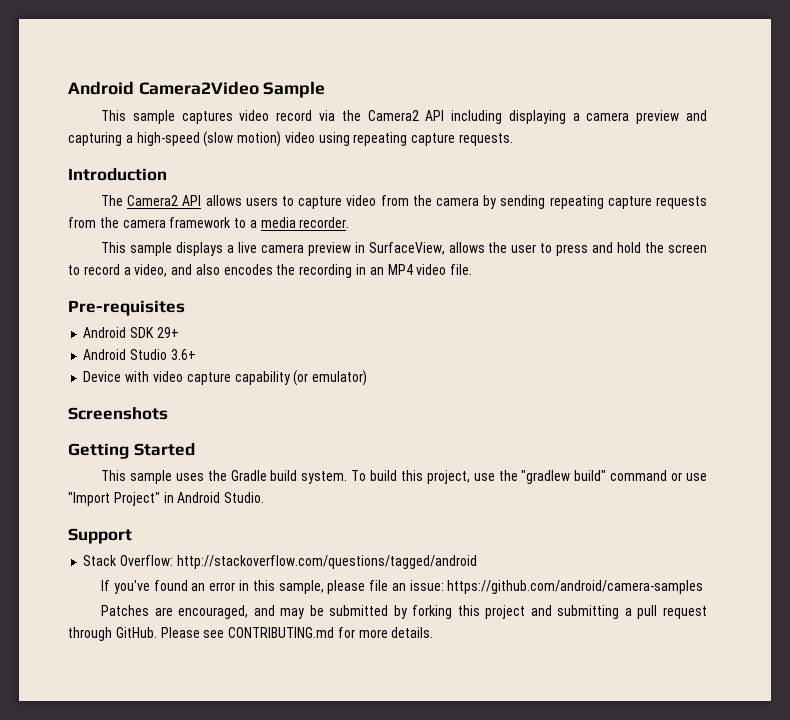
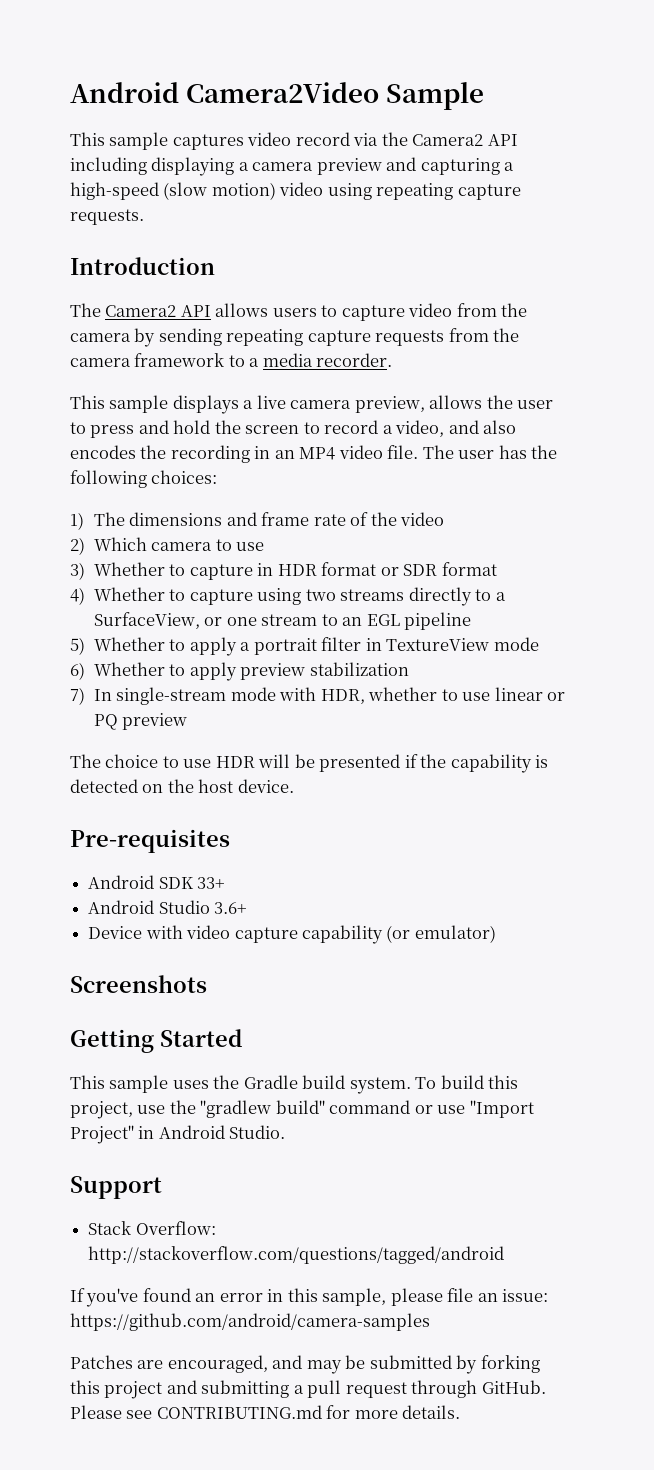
- This sample displays a live camera preview in SurfaceView, allows the user to press and hold the screen to record a video, and also encodes the recording in an MP4 video file.
+ This sample displays a live camera preview, allows the user to press and hold the screen to record a video, and also encodes the recording in an MP4 video file. The user has the following choices:
+ 1) The dimensions and frame rate of the video
+ 2) Which camera to use
+ 3) Whether to capture in HDR format or SDR format
+ 4) Whether to capture using two streams directly to a SurfaceView, or one stream to an EGL pipeline
+ 5) Whether to apply a portrait filter in TextureView mode
+ 6) Whether to apply preview stabilization
+ 7) In single-stream mode with HDR, whether to use linear or PQ preview
+ The choice to use HDR will be presented if the capability is detected on the host device.
- Android SDK 29+
+ Android SDK 33+

